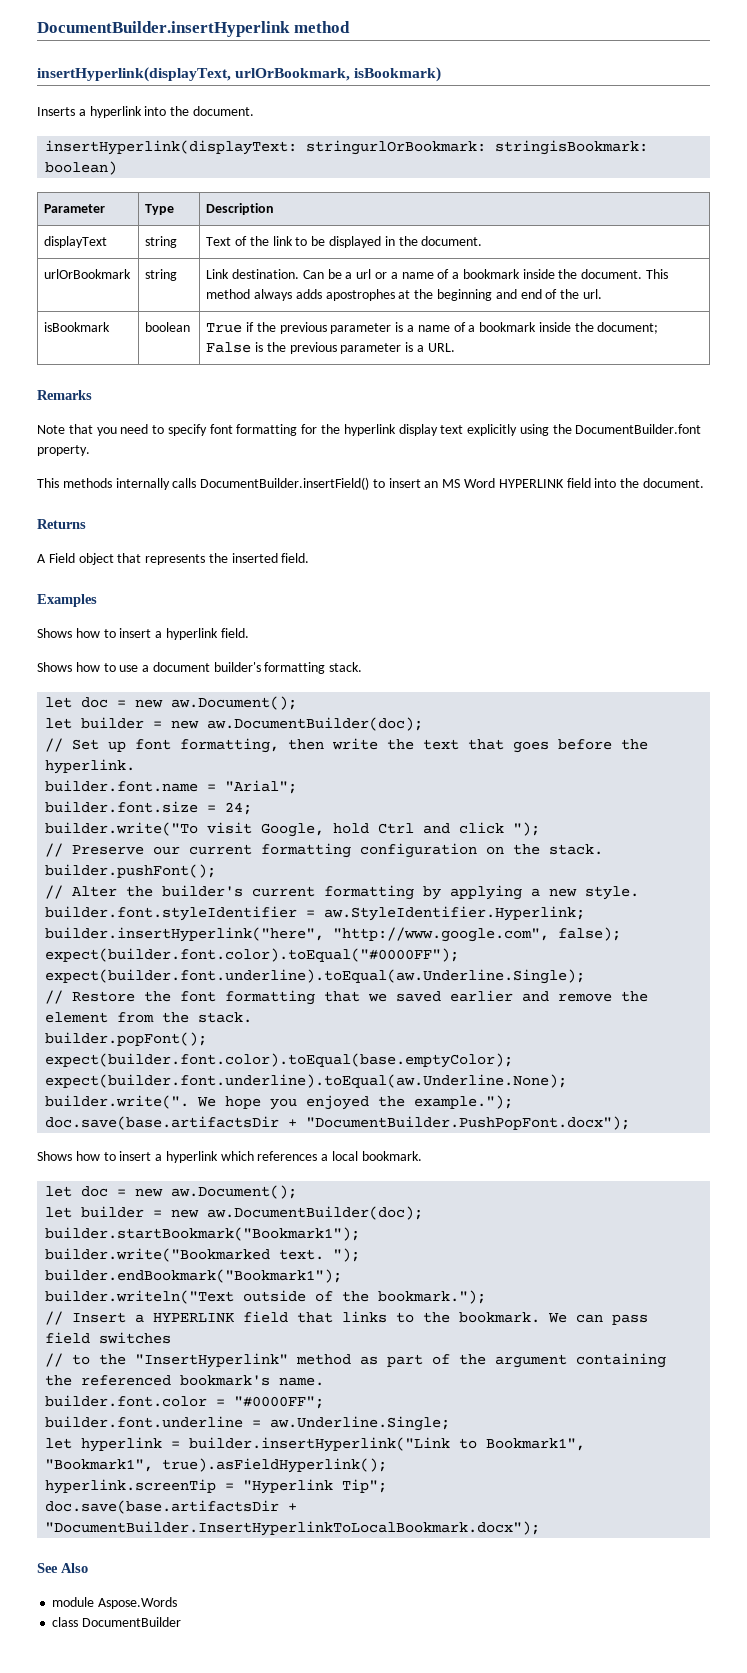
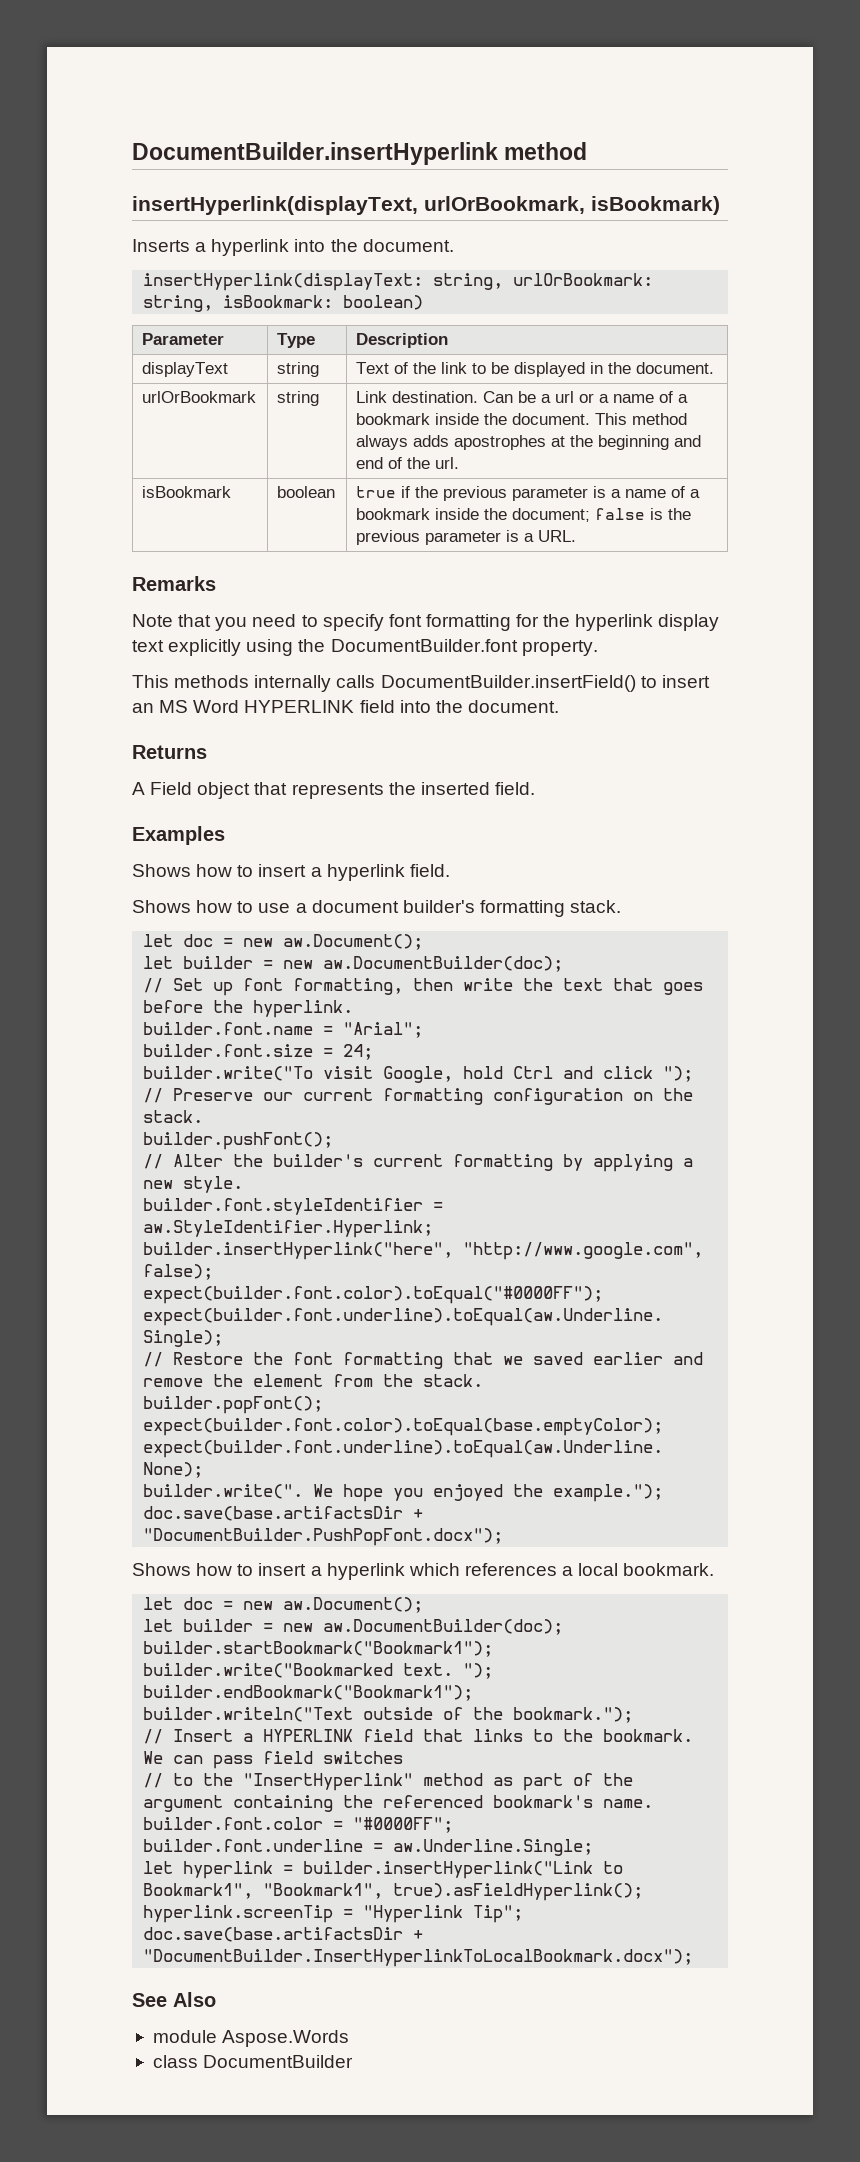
- insertHyperlink(displayText: stringurlOrBookmark: stringisBookmark: boolean)
+ insertHyperlink(displayText: string, urlOrBookmark: string, isBookmark: boolean)
- isBookmark | boolean | True if the previous parameter is a name of a bookmark inside the document; False is the previous parameter is a URL.
+ isBookmark | boolean | true if the previous parameter is a name of a bookmark inside the document; false is the previous parameter is a URL.

